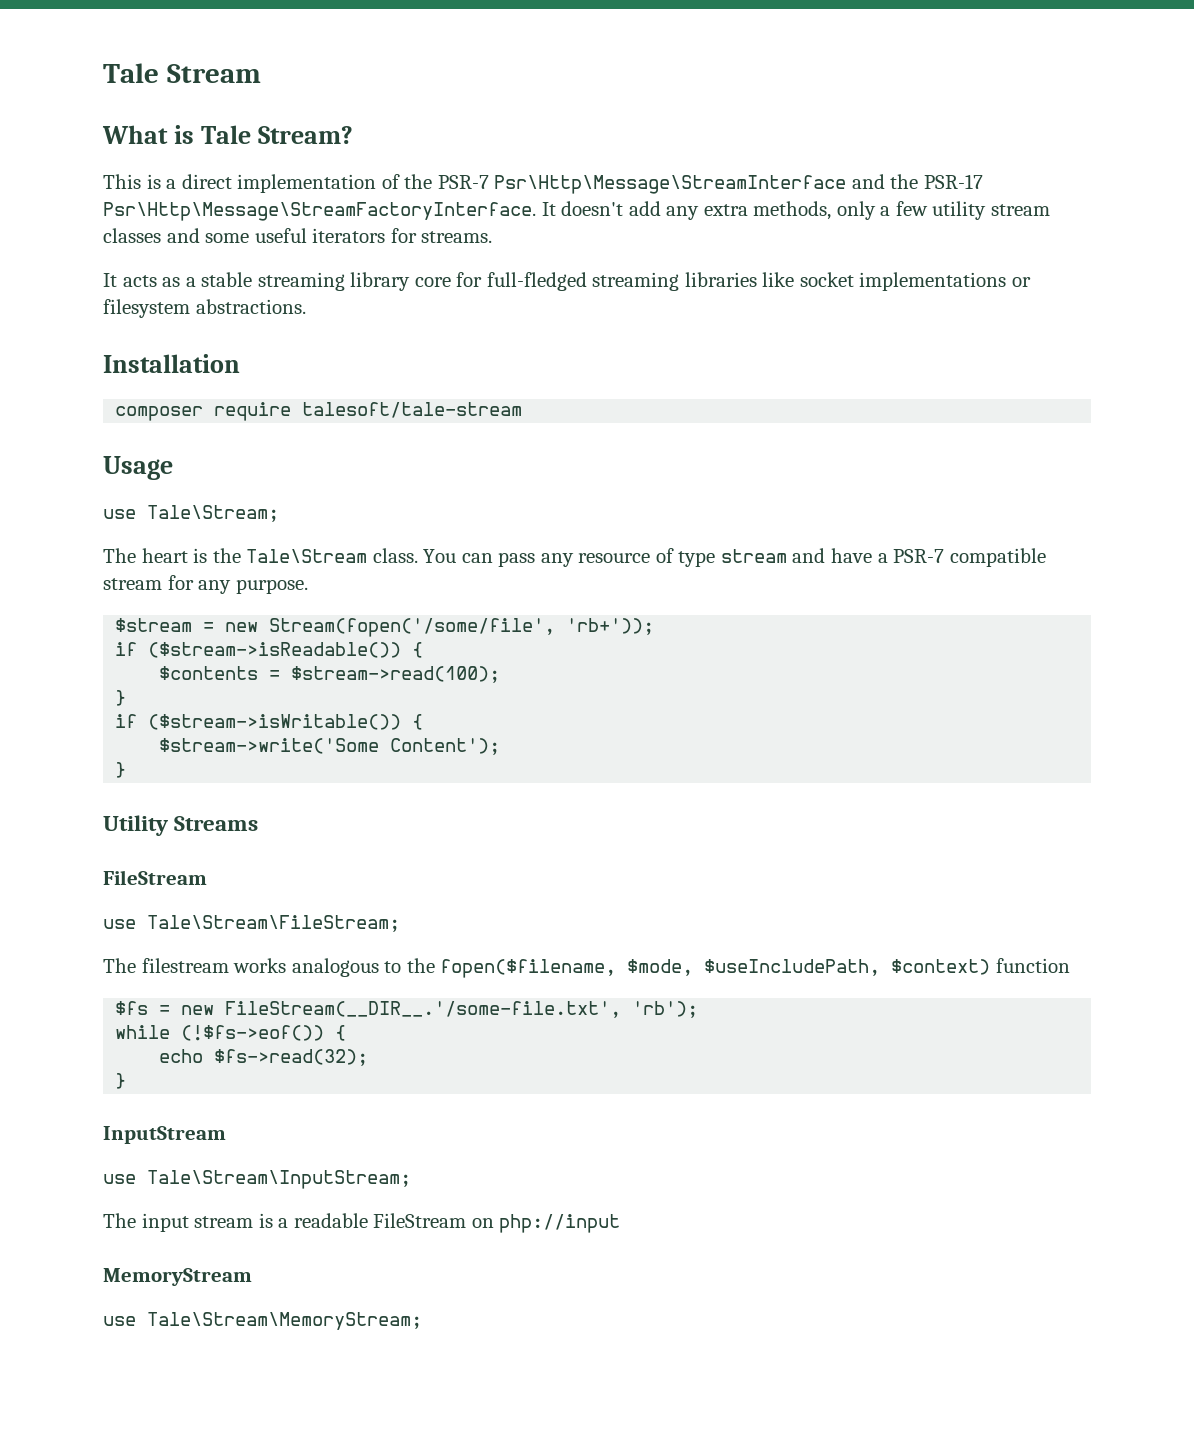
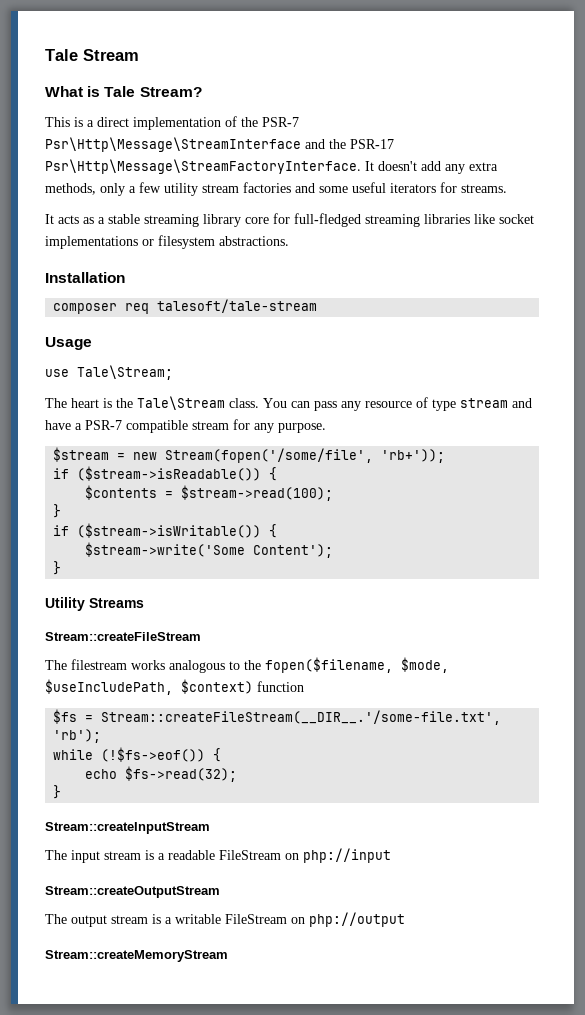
- It doesn't add any extra methods, only a few utility stream classes and some useful iterators for streams.
+ It doesn't add any extra methods, only a few utility stream factories and some useful iterators for streams.
- composer require talesoft/tale-stream
+ composer req talesoft/tale-stream
  Utility Streams
- FileStream
- use Tale\Stream\FileStream;
+ Stream::createFileStream
- $fs = new FileStream(__DIR__.'/some-file.txt', 'rb');
+ $fs = Stream::createFileStream(__DIR__.'/some-file.txt', 'rb');
- InputStream
- use Tale\Stream\InputStream;
+ Stream::createInputStream
- MemoryStream
- use Tale\Stream\MemoryStream;
+ Stream::createOutputStream
+ The output stream is a writable FileStream on php://output
+ Stream::createMemoryStream

